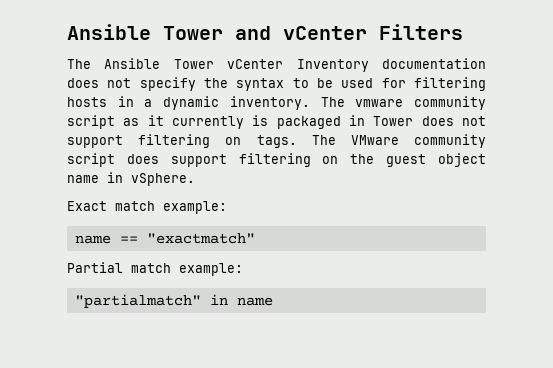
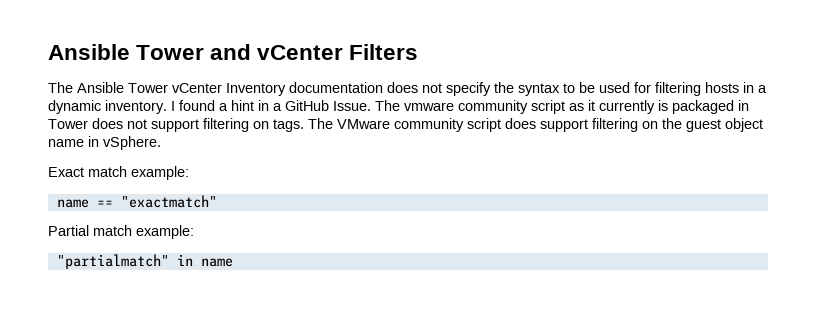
+ I found a hint in a GitHub Issue.

